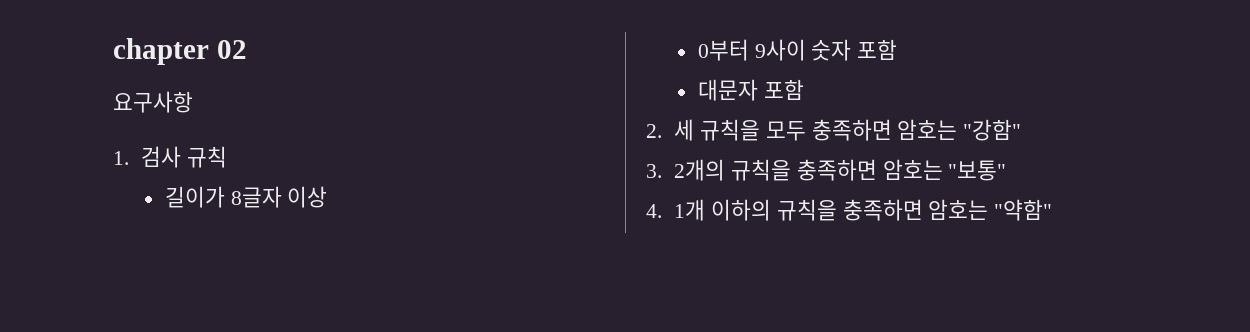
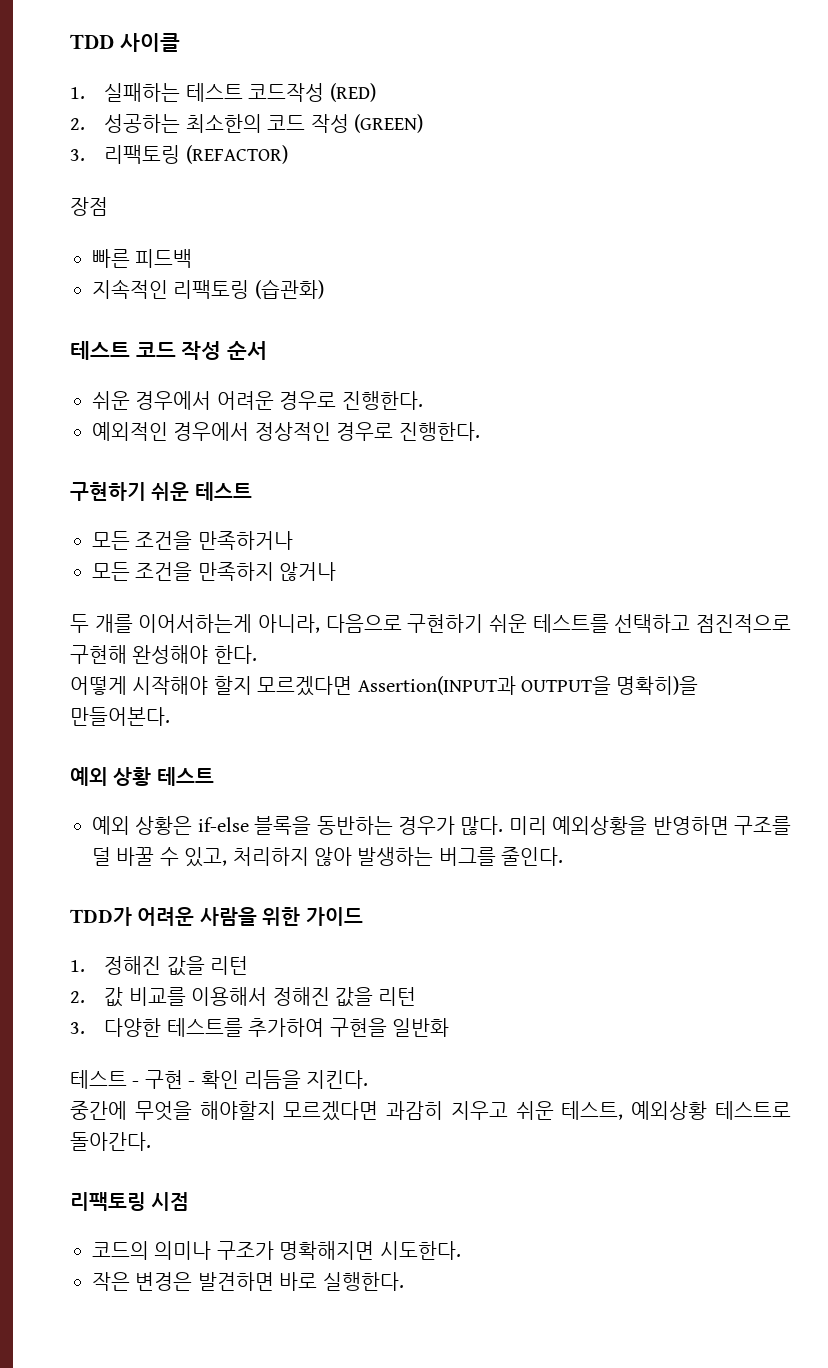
- chapter 02
- 요구사항
- 1. 검사 규칙
- 길이가 8글자 이상
- 0부터 9사이 숫자 포함
- 대문자 포함
- 2. 세 규칙을 모두 충족하면 암호는 "강함"
- 3. 2개의 규칙을 충족하면 암호는 "보통"
- 4. 1개 이하의 규칙을 충족하면 암호는 "약함"
+ TDD 사이클
+ 1. 실패하는 테스트 코드작성 (RED)
+ 2. 성공하는 최소한의 코드 작성 (GREEN)
+ 3. 리팩토링 (REFACTOR)
+ 장점
+ 빠른 피드백
+ 지속적인 리팩토링 (습관화)
+ 테스트 코드 작성 순서
+ 쉬운 경우에서 어려운 경우로 진행한다.
+ 예외적인 경우에서 정상적인 경우로 진행한다.
+ 구현하기 쉬운 테스트
+ 모든 조건을 만족하거나
+ 모든 조건을 만족하지 않거나
+ 두 개를 이어서하는게 아니라, 다음으로 구현하기 쉬운 테스트를 선택하고 점진적으로 구현해 완성해야 한다.
+ 어떻게 시작해야 할지 모르겠다면 Assertion(INPUT과 OUTPUT을 명확히)을 만들어본다.
+ 예외 상황 테스트
+ 예외 상황은 if-else 블록을 동반하는 경우가 많다. 미리 예외상황을 반영하면 구조를 덜 바꿀 수 있고, 처리하지 않아 발생하는 버그를 줄인다.
+ TDD가 어려운 사람을 위한 가이드
+ 1. 정해진 값을 리턴
+ 2. 값 비교를 이용해서 정해진 값을 리턴
+ 3. 다양한 테스트를 추가하여 구현을 일반화
+ 테스트 - 구현 - 확인 리듬을 지킨다.
+ 중간에 무엇을 해야할지 모르겠다면 과감히 지우고 쉬운 테스트, 예외상황 테스트로 돌아간다.
+ 리팩토링 시점
+ 코드의 의미나 구조가 명확해지면 시도한다.
+ 작은 변경은 발견하면 바로 실행한다.

